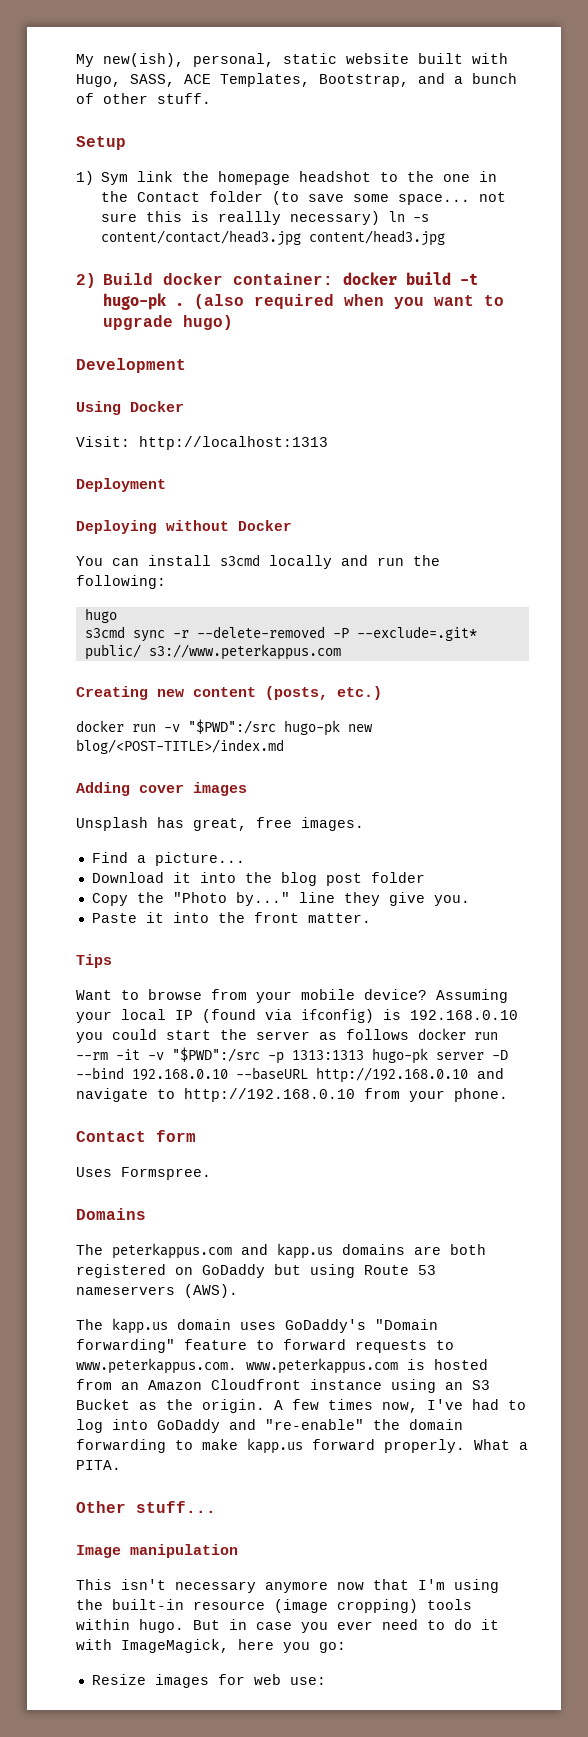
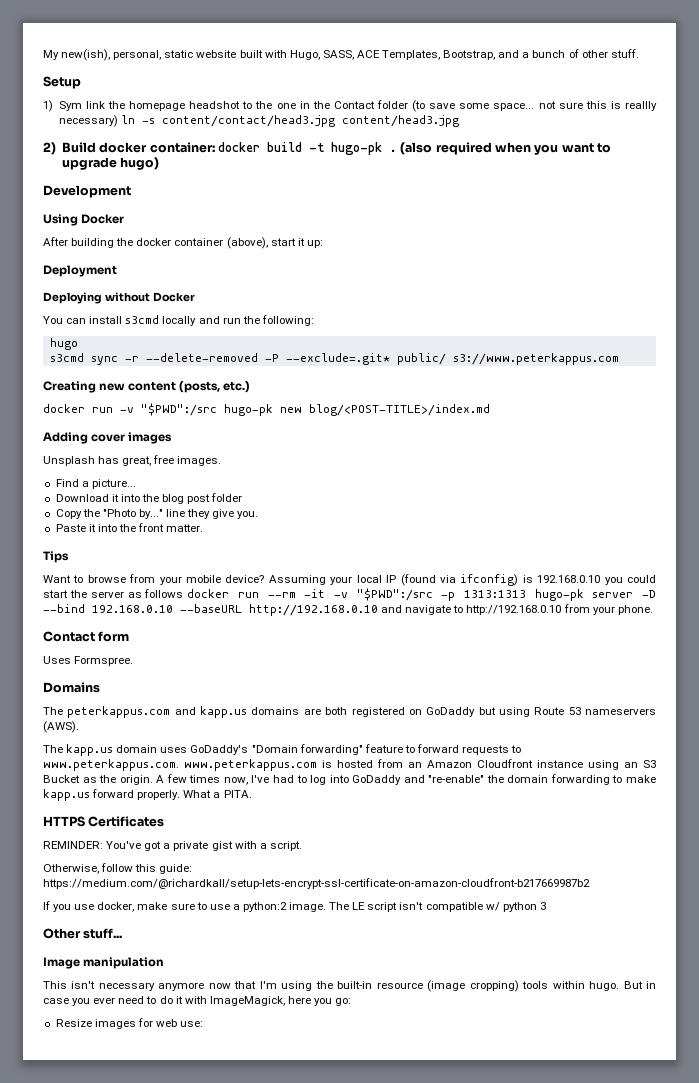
- Visit: http://localhost:1313
+ After building the docker container (above), start it up:
+ HTTPS Certificates
+ REMINDER: You've got a private gist with a script.
+ Otherwise, follow this guide: https://medium.com/@richardkall/setup-lets-encrypt-ssl-certificate-on-amazon-cloudfront-b217669987b2
+ If you use docker, make sure to use a python:2 image. The LE script isn't compatible w/ python 3

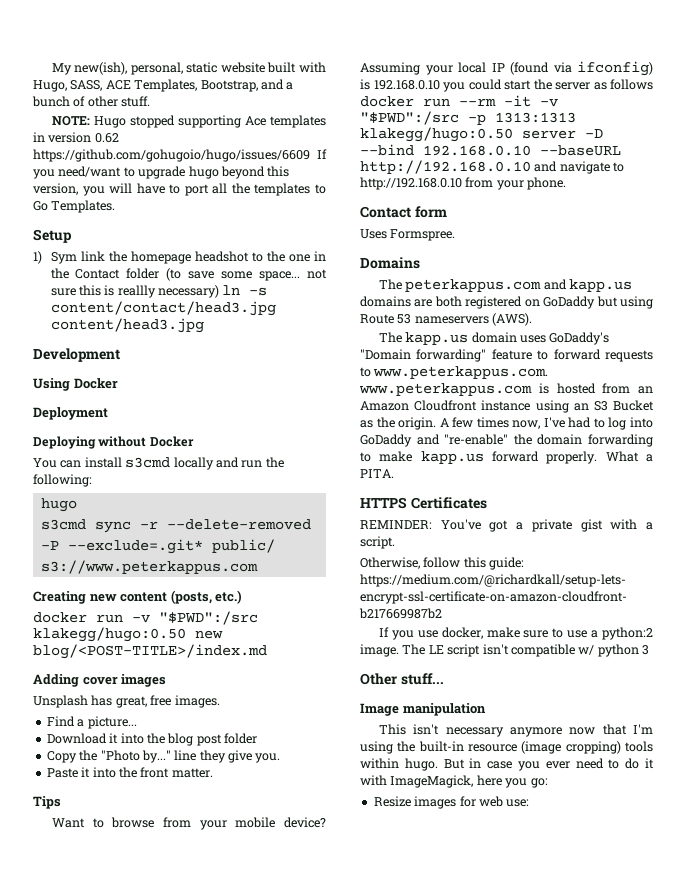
+ NOTE: Hugo stopped supporting Ace templates in version 0.62 https://github.com/gohugoio/hugo/issues/6609 If you need/want to upgrade hugo beyond this version, you will have to port all the templates to Go Templates.
- 2) Build docker container: docker build -t hugo-pk . (also required when you want to upgrade hugo)
  Development
  Using Docker
- After building the docker container (above), start it up:
- docker run -v "$PWD":/src hugo-pk new blog/<POST-TITLE>/index.md
+ docker run -v "$PWD":/src klakegg/hugo:0.50 new blog/<POST-TITLE>/index.md
- Assuming your local IP (found via ifconfig) is 192.168.0.10 you could start the server as follows docker run --rm -it -v "$PWD":/src -p 1313:1313 hugo-pk server -D --bind 192.168.0.10 --baseURL http://192.168.0.10 and navigate to http://192.168.0.10 from your phone.
+ Assuming your local IP (found via ifconfig) is 192.168.0.10 you could start the server as follows docker run --rm -it -v "$PWD":/src -p 1313:1313 klakegg/hugo:0.50 server -D --bind 192.168.0.10 --baseURL http://192.168.0.10 and navigate to http://192.168.0.10 from your phone.

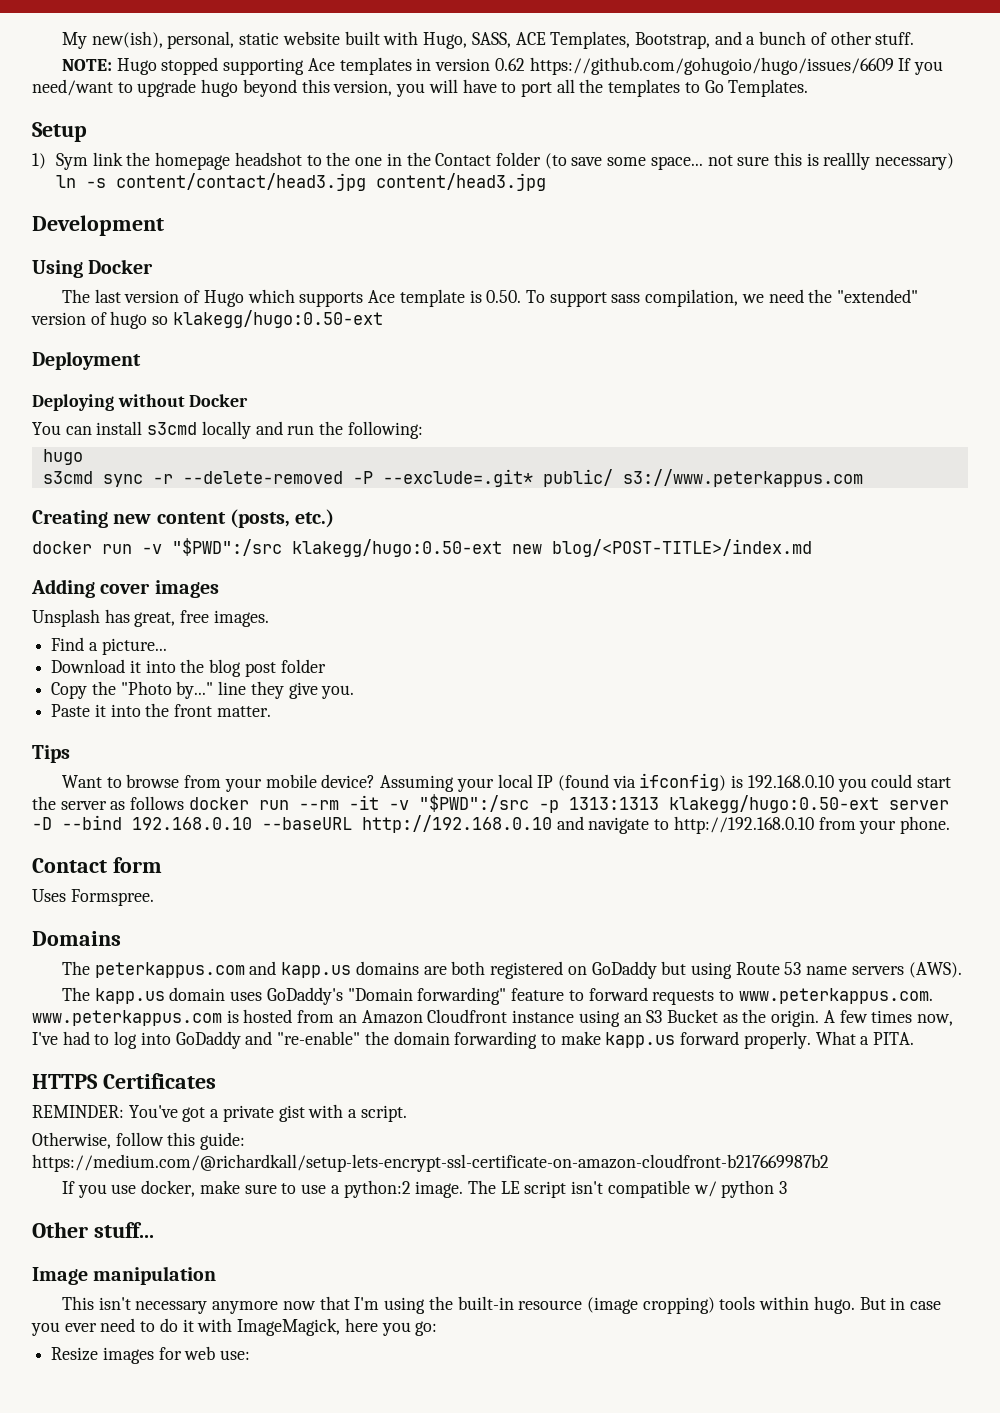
+ The last version of Hugo which supports Ace template is 0.50. To support sass compilation, we need the "extended" version of hugo so klakegg/hugo:0.50-ext
- docker run -v "$PWD":/src klakegg/hugo:0.50 new blog/<POST-TITLE>/index.md
+ docker run -v "$PWD":/src klakegg/hugo:0.50-ext new blog/<POST-TITLE>/index.md
- Assuming your local IP (found via ifconfig) is 192.168.0.10 you could start the server as follows docker run --rm -it -v "$PWD":/src -p 1313:1313 klakegg/hugo:0.50 server -D --bind 192.168.0.10 --baseURL http://192.168.0.10 and navigate to http://192.168.0.10 from your phone.
+ Assuming your local IP (found via ifconfig) is 192.168.0.10 you could start the server as follows docker run --rm -it -v "$PWD":/src -p 1313:1313 klakegg/hugo:0.50-ext server -D --bind 192.168.0.10 --baseURL http://192.168.0.10 and navigate to http://192.168.0.10 from your phone.
- The peterkappus.com and kapp.us domains are both registered on GoDaddy but using Route 53 nameservers (AWS).
+ The peterkappus.com and kapp.us domains are both registered on GoDaddy but using Route 53 name servers (AWS).

